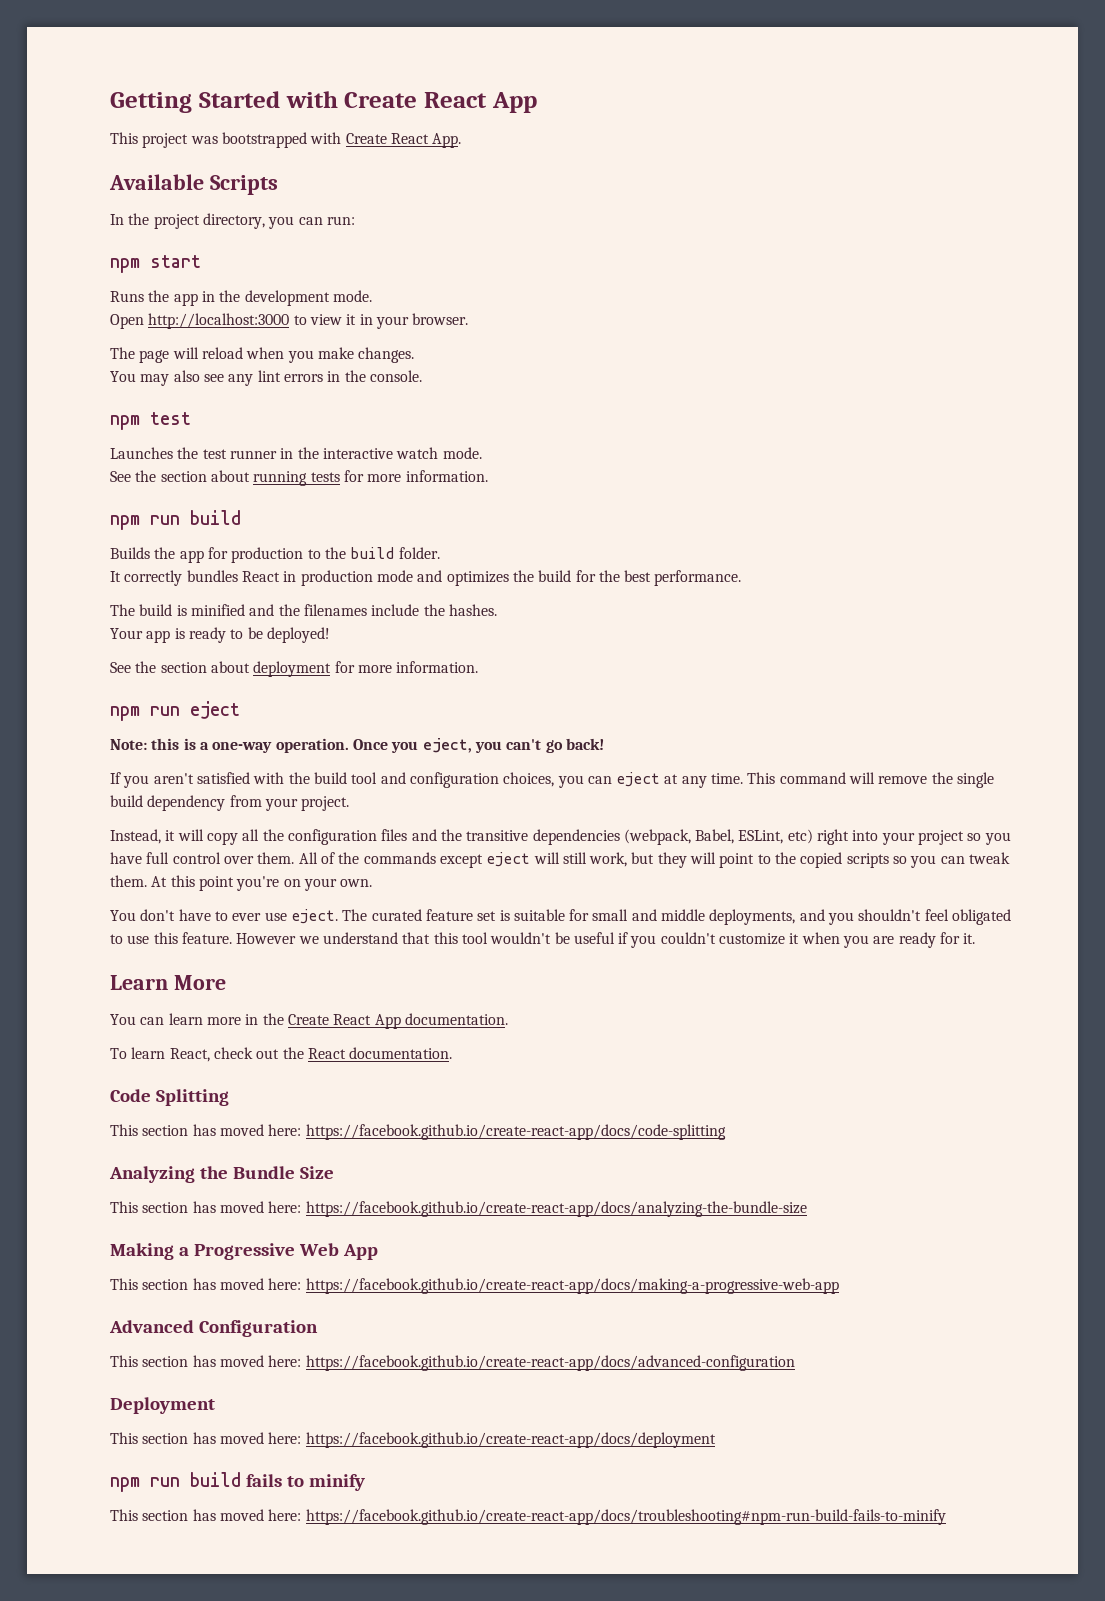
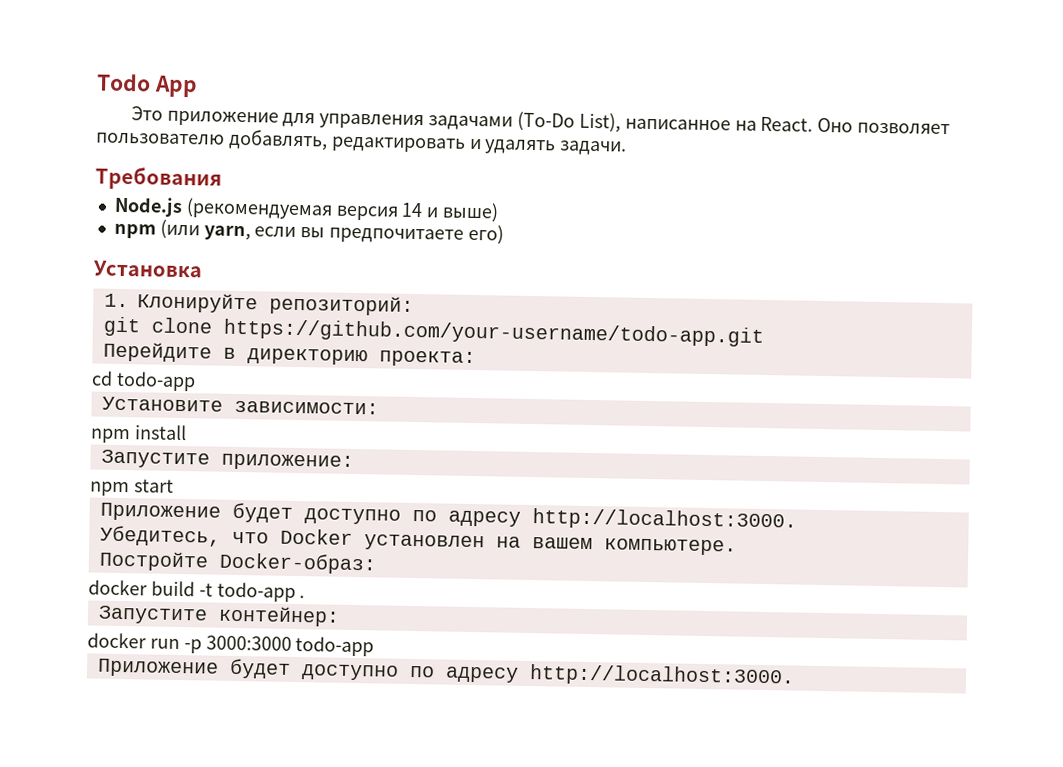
- Getting Started with Create React App
- This project was bootstrapped with Create React App.
- Available Scripts
- In the project directory, you can run:
+ Todo App
+ Это приложение для управления задачами (To-Do List), написанное на React. Оно позволяет пользователю добавлять, редактировать и удалять задачи.
+ Требования
+ Node.js (рекомендуемая версия 14 и выше)
+ npm (или yarn, если вы предпочитаете его)
+ Установка
+ 1. Клонируйте репозиторий:
+ git clone https://github.com/your-username/todo-app.git
+ Перейдите в директорию проекта:
+ cd todo-app
+ Установите зависимости:
+ npm install
+ Запустите приложение:
  npm start
- Runs the app in the development mode.
- Open http://localhost:3000 to view it in your browser.
- The page will reload when you make changes.
- You may also see any lint errors in the console.
- npm test
- Launches the test runner in the interactive watch mode.
- See the section about running tests for more information.
- npm run build
- Builds the app for production to the build folder.
- It correctly bundles React in production mode and optimizes the build for the best performance.
- The build is minified and the filenames include the hashes.
- Your app is ready to be deployed!
- See the section about deployment for more information.
- npm run eject
- Note: this is a one-way operation. Once you eject, you can't go back!
- If you aren't satisfied with the build tool and configuration choices, you can eject at any time. This command will remove the single build dependency from your project.
- Instead, it will copy all the configuration files and the transitive dependencies (webpack, Babel, ESLint, etc) right into your project so you have full control over them. All of the commands except eject will still work, but they will point to the copied scripts so you can tweak them. At this point you're on your own.
- You don't have to ever use eject. The curated feature set is suitable for small and middle deployments, and you shouldn't feel obligated to use this feature. However we understand that this tool wouldn't be useful if you couldn't customize it when you are ready for it.
- Learn More
- You can learn more in the Create React App documentation.
- To learn React, check out the React documentation.
- Code Splitting
- This section has moved here: https://facebook.github.io/create-react-app/docs/code-splitting
- Analyzing the Bundle Size
- This section has moved here: https://facebook.github.io/create-react-app/docs/analyzing-the-bundle-size
- Making a Progressive Web App
- This section has moved here: https://facebook.github.io/create-react-app/docs/making-a-progressive-web-app
- Advanced Configuration
- This section has moved here: https://facebook.github.io/create-react-app/docs/advanced-configuration
- Deployment
- This section has moved here: https://facebook.github.io/create-react-app/docs/deployment
- npm run build fails to minify
- This section has moved here: https://facebook.github.io/create-react-app/docs/troubleshooting#npm-run-build-fails-to-minify
+ Приложение будет доступно по адресу http://localhost:3000.
+ Убедитесь, что Docker установлен на вашем компьютере.
+ Постройте Docker-образ:
+ docker build -t todo-app .
+ Запустите контейнер:
+ docker run -p 3000:3000 todo-app
+ Приложение будет доступно по адресу http://localhost:3000.

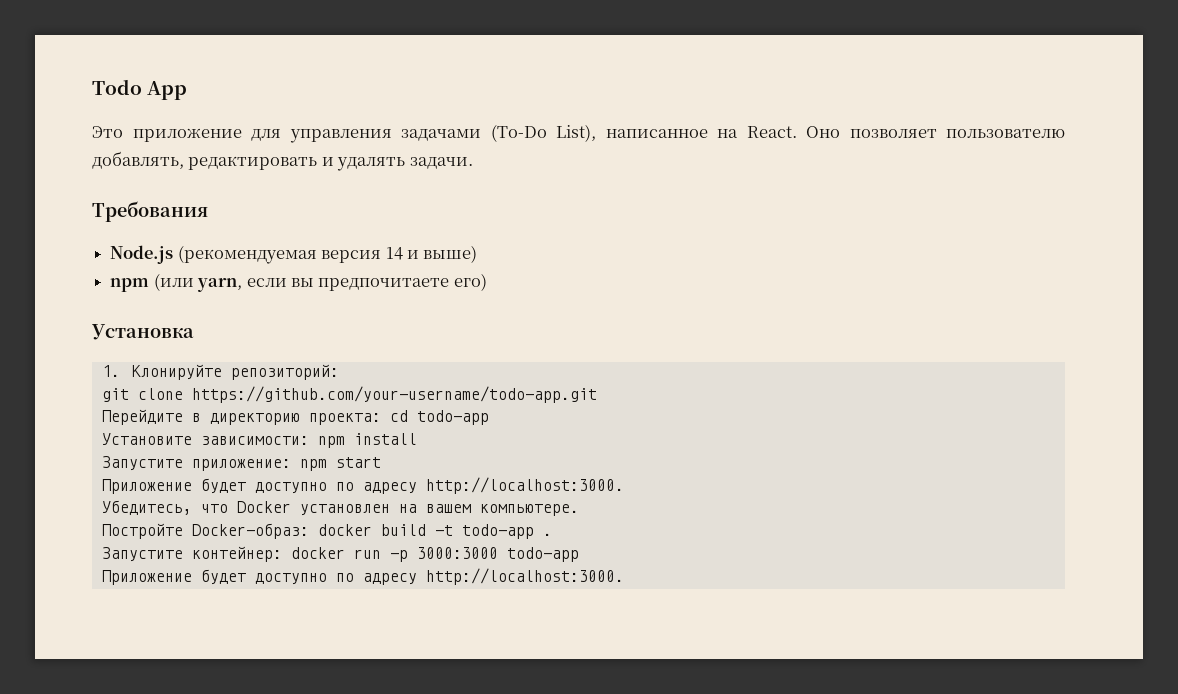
- Перейдите в директорию проекта:
- cd todo-app
+ Перейдите в директорию проекта: cd todo-app
- Установите зависимости:
- npm install
+ Установите зависимости: npm install
- Запустите приложение:
- npm start
+ Запустите приложение: npm start
- Постройте Docker-образ:
- docker build -t todo-app .
+ Постройте Docker-образ: docker build -t todo-app .
- Запустите контейнер:
- docker run -p 3000:3000 todo-app
+ Запустите контейнер: docker run -p 3000:3000 todo-app

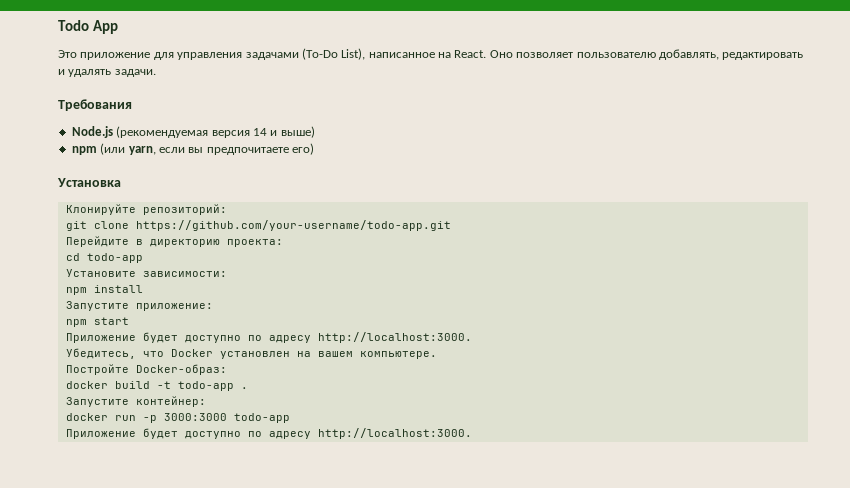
- 1. Клонируйте репозиторий:
+ Клонируйте репозиторий:
- Перейдите в директорию проекта: cd todo-app
+ Перейдите в директорию проекта:
+ cd todo-app
- Установите зависимости: npm install
+ Установите зависимости:
+ npm install
- Запустите приложение: npm start
+ Запустите приложение:
+ npm start
- Постройте Docker-образ: docker build -t todo-app .
+ Постройте Docker-образ:
+ docker build -t todo-app .
- Запустите контейнер: docker run -p 3000:3000 todo-app
+ Запустите контейнер:
+ docker run -p 3000:3000 todo-app

